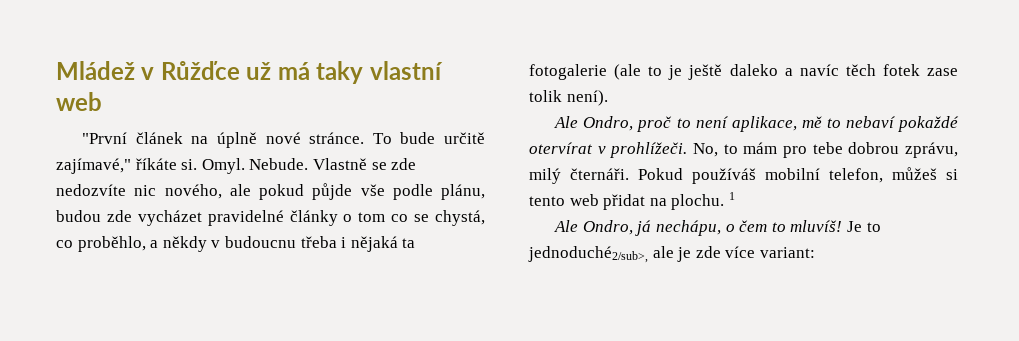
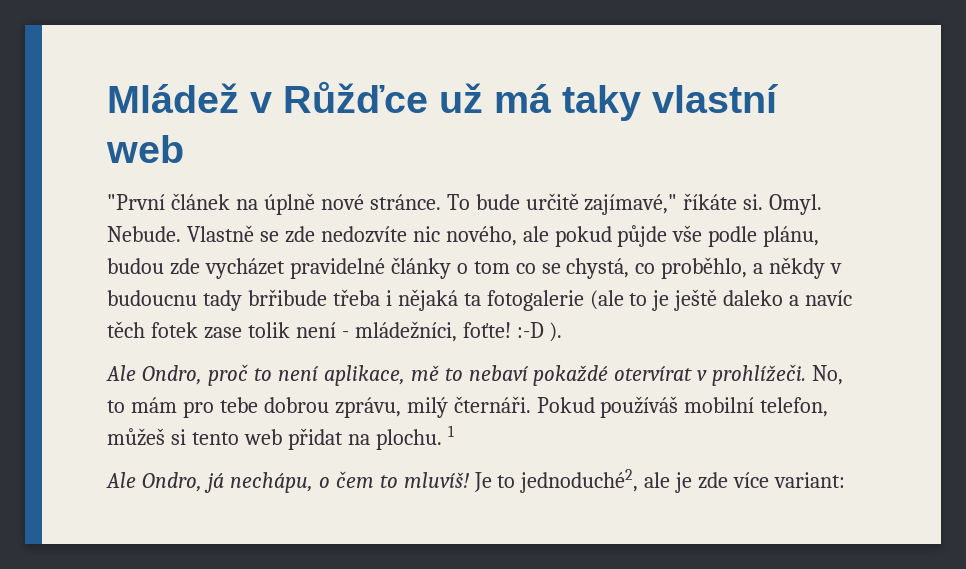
- Vlastně se zde nedozvíte nic nového, ale pokud půjde vše podle plánu, budou zde vycházet pravidelné články o tom co se chystá, co proběhlo, a někdy v budoucnu třeba i nějaká ta fotogalerie (ale to je ještě daleko a navíc těch fotek zase tolik není).
+ Vlastně se zde nedozvíte nic nového, ale pokud půjde vše podle plánu, budou zde vycházet pravidelné články o tom co se chystá, co proběhlo, a někdy v budoucnu tady brřibude třeba i nějaká ta fotogalerie (ale to je ještě daleko a navíc těch fotek zase tolik není - mládežníci, foťte! :-D ).
- Je to jednoduché2/sub>, ale je zde více variant:
+ Je to jednoduché2, ale je zde více variant:

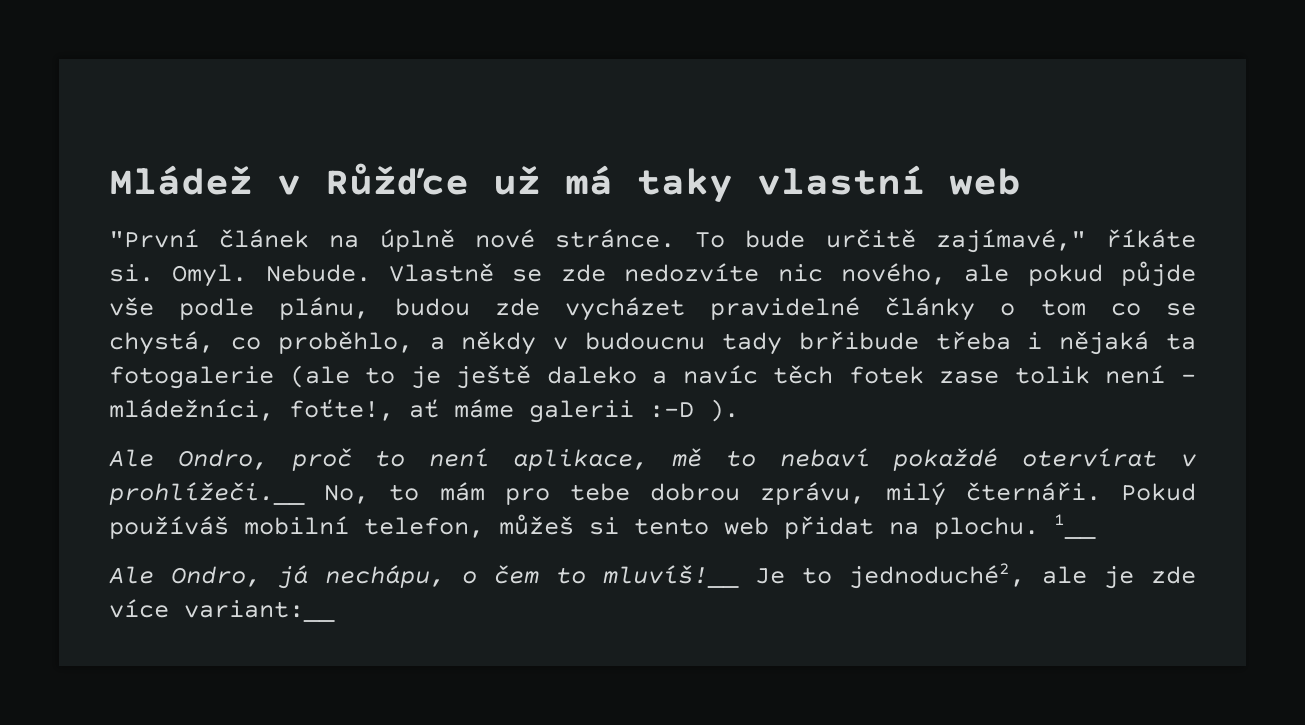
- Vlastně se zde nedozvíte nic nového, ale pokud půjde vše podle plánu, budou zde vycházet pravidelné články o tom co se chystá, co proběhlo, a někdy v budoucnu tady brřibude třeba i nějaká ta fotogalerie (ale to je ještě daleko a navíc těch fotek zase tolik není - mládežníci, foťte! :-D ).
+ Vlastně se zde nedozvíte nic nového, ale pokud půjde vše podle plánu, budou zde vycházet pravidelné články o tom co se chystá, co proběhlo, a někdy v budoucnu tady brřibude třeba i nějaká ta fotogalerie (ale to je ještě daleko a navíc těch fotek zase tolik není - mládežníci, foťte!, ať máme galerii :-D ).
- Ale Ondro, proč to není aplikace, mě to nebaví pokaždé otervírat v prohlížeči. No, to mám pro tebe dobrou zprávu, milý čternáři.
+ Ale Ondro, proč to není aplikace, mě to nebaví pokaždé otervírat v prohlížeči.__ No, to mám pro tebe dobrou zprávu, milý čternáři.
- 1
+ 1__
- Ale Ondro, já nechápu, o čem to mluvíš! Je to jednoduché2, ale je zde více variant:
+ Ale Ondro, já nechápu, o čem to mluvíš!__ Je to jednoduché2, ale je zde více variant:__

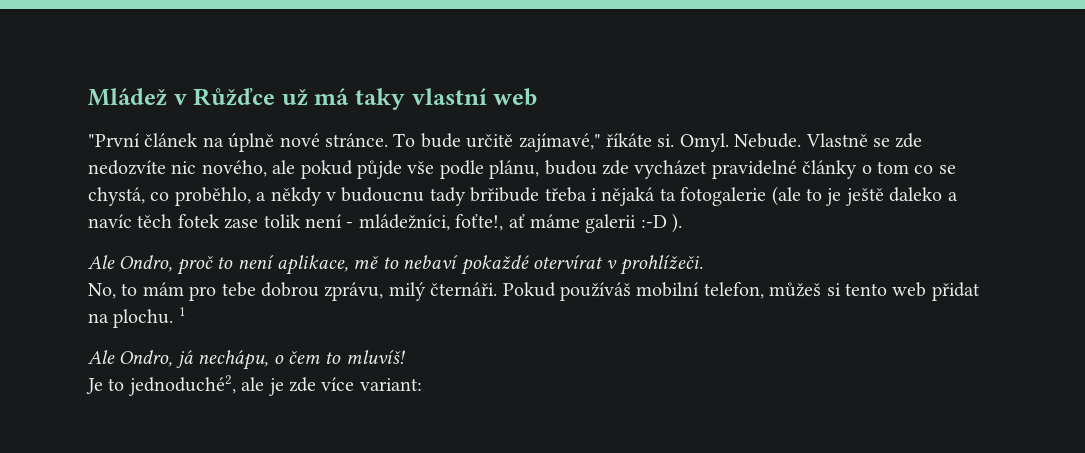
- Ale Ondro, proč to není aplikace, mě to nebaví pokaždé otervírat v prohlížeči.__ No, to mám pro tebe dobrou zprávu, milý čternáři.
+ Ale Ondro, proč to není aplikace, mě to nebaví pokaždé otervírat v prohlížeči.
+ No, to mám pro tebe dobrou zprávu, milý čternáři.
- 1__
+ 1
- Ale Ondro, já nechápu, o čem to mluvíš!__ Je to jednoduché2, ale je zde více variant:__
+ Ale Ondro, já nechápu, o čem to mluvíš!
+ Je to jednoduché2, ale je zde více variant:

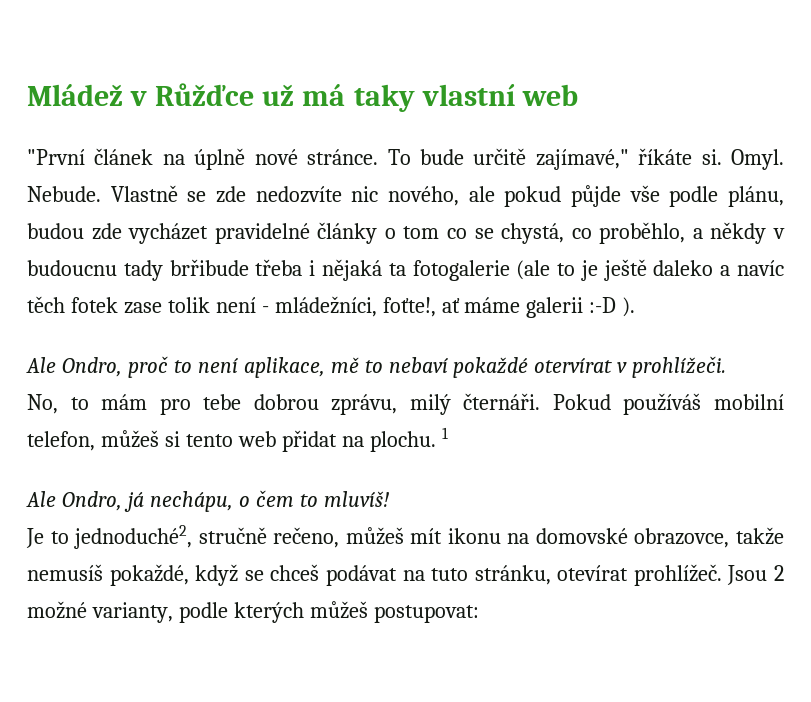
- Je to jednoduché2, ale je zde více variant:
+ Je to jednoduché2, stručně rečeno, můžeš mít ikonu na domovské obrazovce, takže nemusíš pokaždé, když se chceš podávat na tuto stránku, otevírat prohlížeč. Jsou 2 možné varianty, podle kterých můžeš postupovat:

